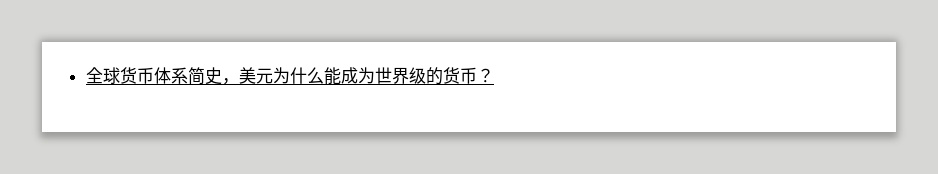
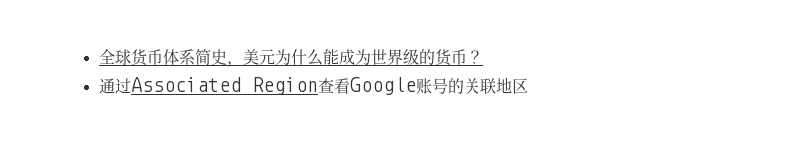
+ 通过Associated Region查看Google账号的关联地区

